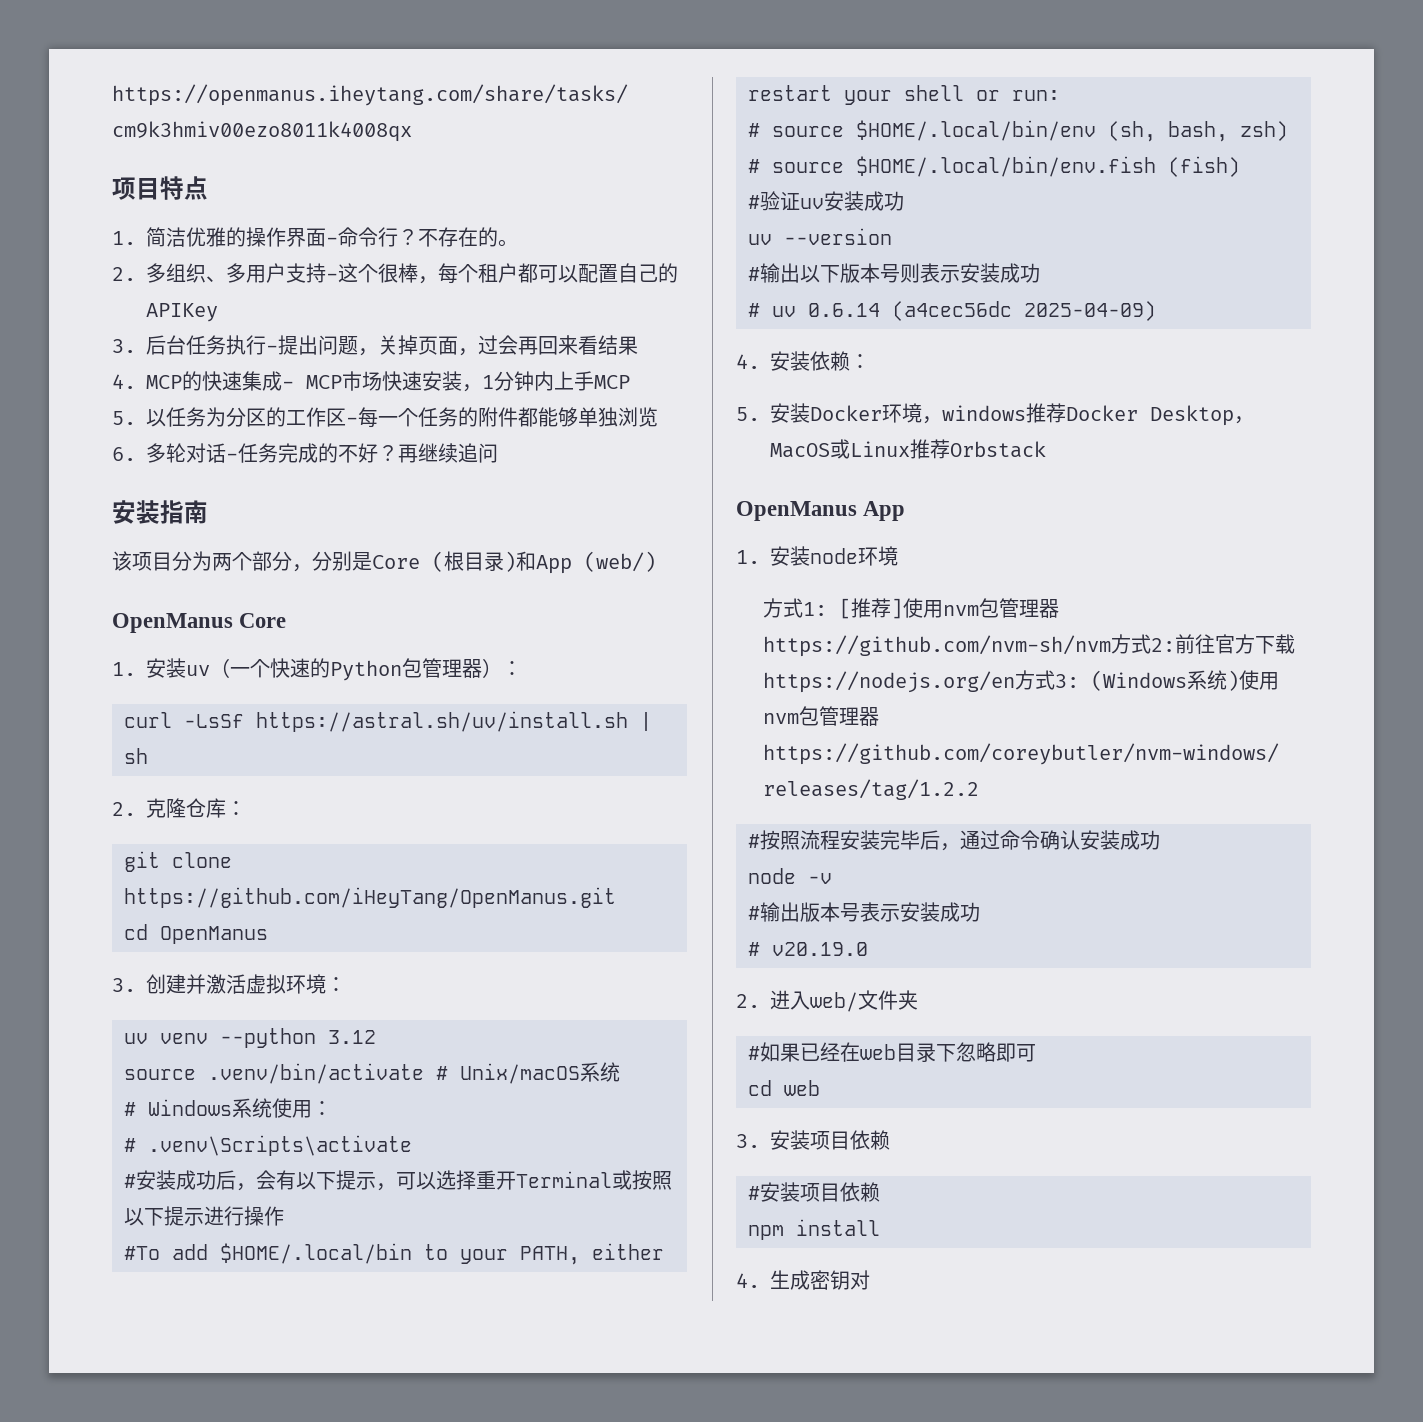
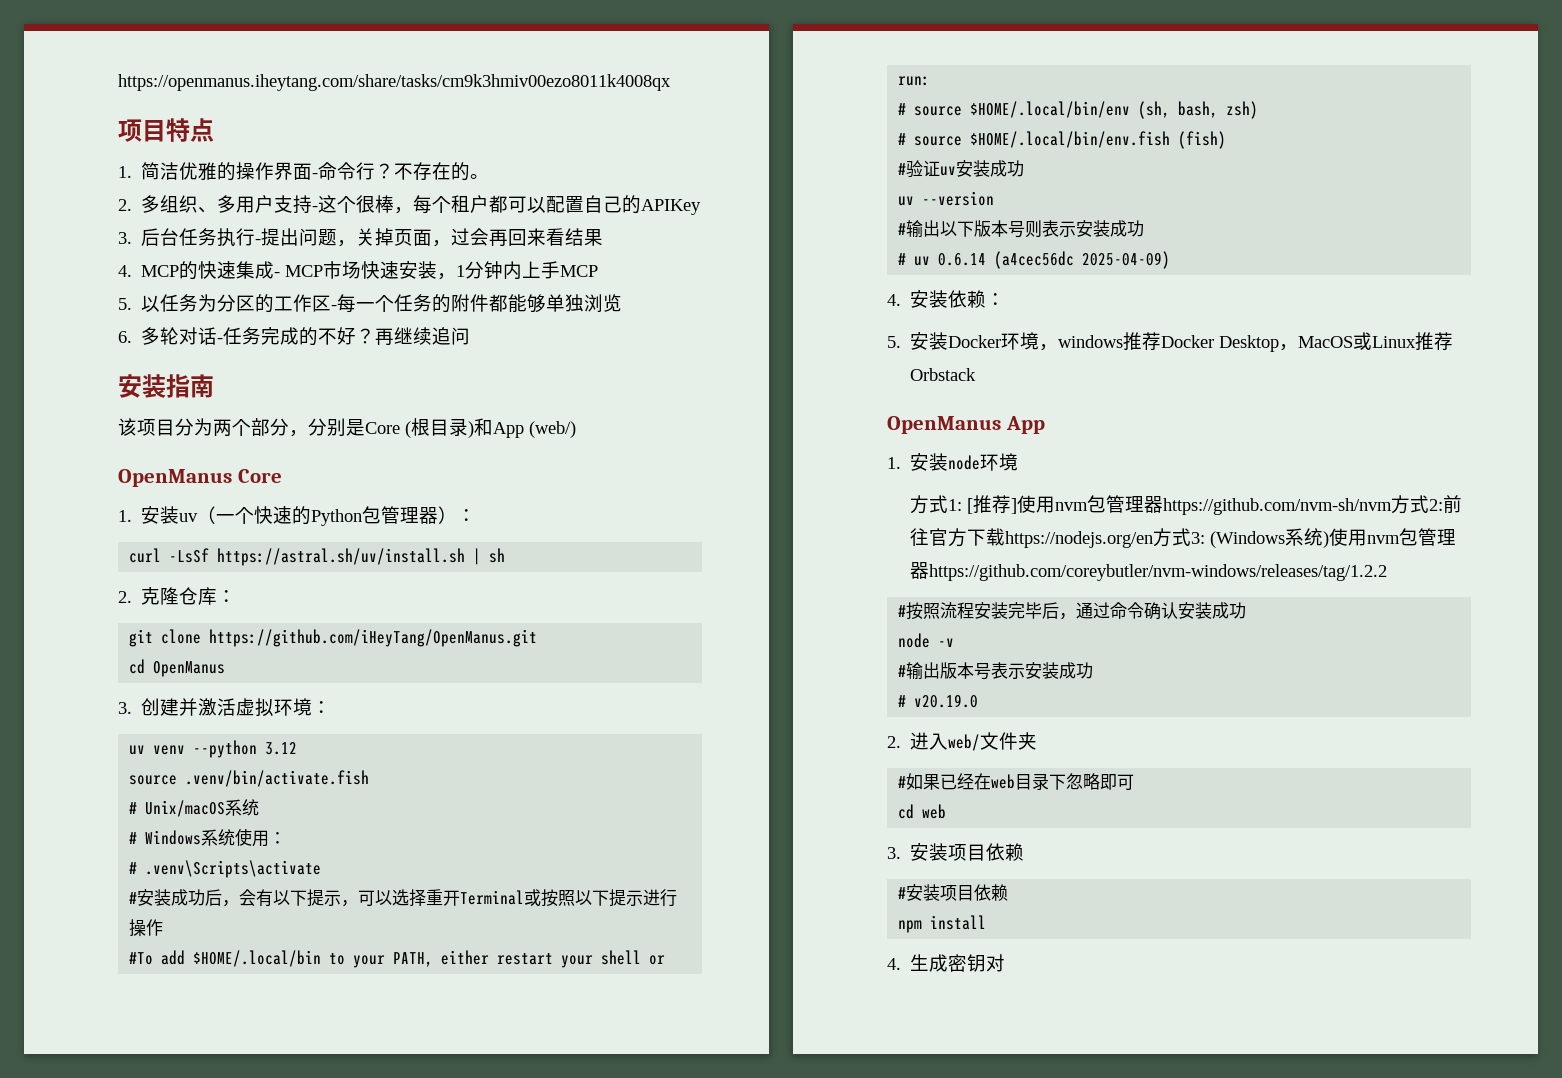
- source .venv/bin/activate # Unix/macOS系统
+ source .venv/bin/activate.fish
+ # Unix/macOS系统

